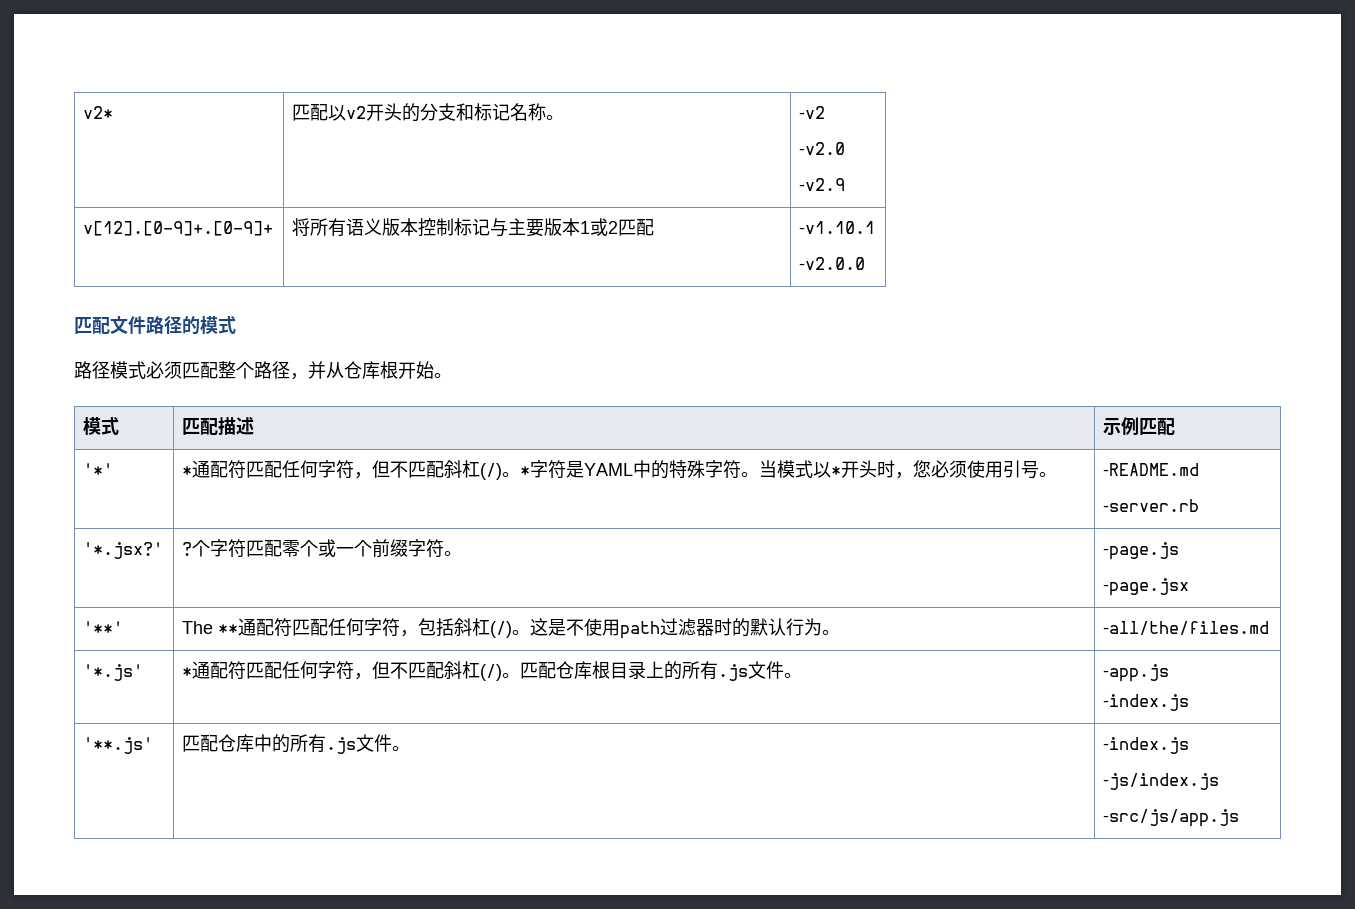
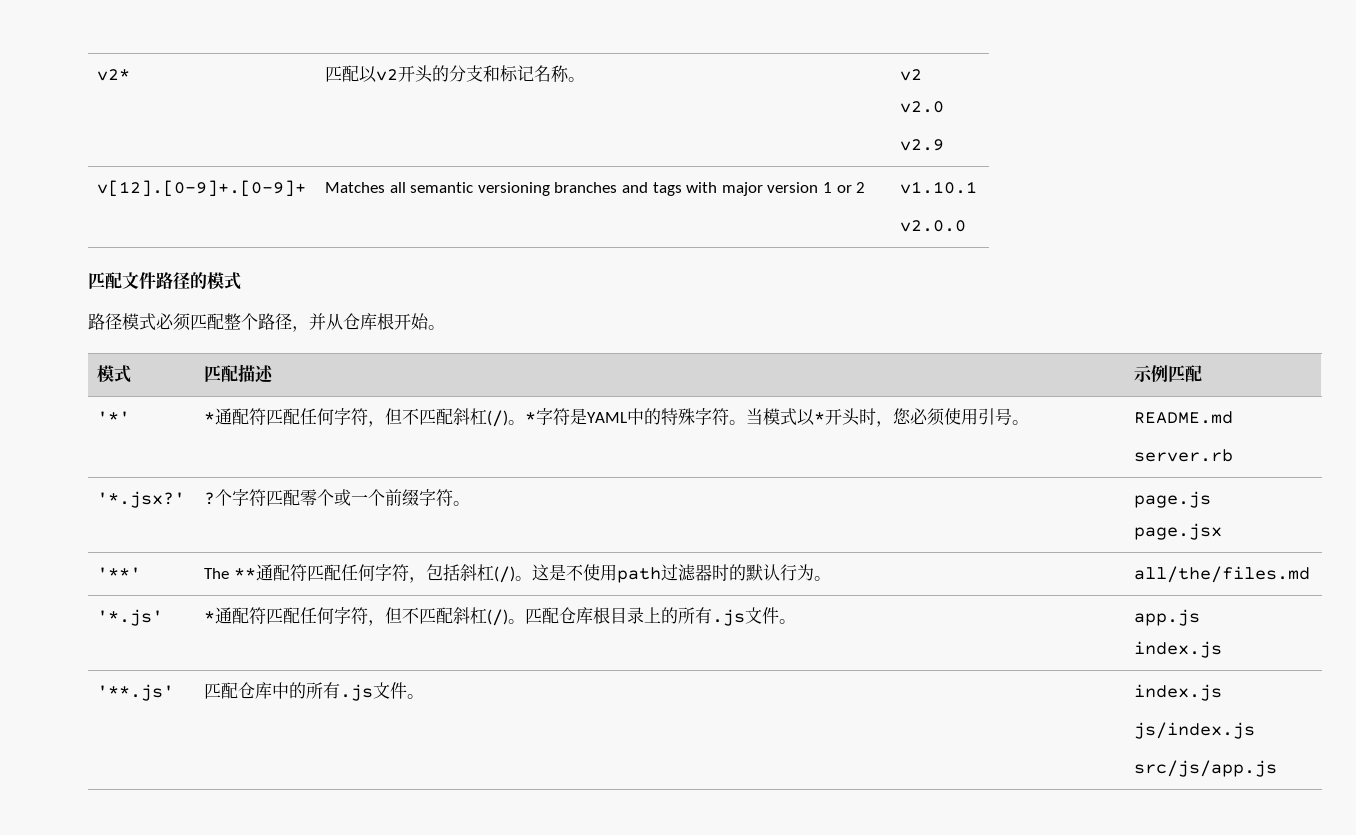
- v2* | 匹配以v2开头的分支和标记名称。 | -v2
- -v2.0
- -v2.9
- v[12].[0-9]+.[0-9]+ | 将所有语义版本控制标记与主要版本1或2匹配 | -v1.10.1
- -v2.0.0
+ v2* | 匹配以v2开头的分支和标记名称。 | v2
+ v2.0
+ v2.9
+ v[12].[0-9]+.[0-9]+ | Matches all semantic versioning branches and tags with major version 1 or 2 | v1.10.1
+ v2.0.0
- '*' | *通配符匹配任何字符，但不匹配斜杠(/)。*字符是YAML中的特殊字符。当模式以*开头时，您必须使用引号。 | -README.md
- -server.rb
+ '*' | *通配符匹配任何字符，但不匹配斜杠(/)。*字符是YAML中的特殊字符。当模式以*开头时，您必须使用引号。 | README.md
+ server.rb
- '*.jsx?' | ?个字符匹配零个或一个前缀字符。 | -page.js
- -page.jsx
+ '*.jsx?' | ?个字符匹配零个或一个前缀字符。 | page.js
+ page.jsx
- '**' | The **通配符匹配任何字符，包括斜杠(/)。这是不使用path过滤器时的默认行为。 | -all/the/files.md
+ '**' | The **通配符匹配任何字符，包括斜杠(/)。这是不使用path过滤器时的默认行为。 | all/the/files.md
- '*.js' | *通配符匹配任何字符，但不匹配斜杠(/)。匹配仓库根目录上的所有.js文件。 | -app.js
- -index.js
+ '*.js' | *通配符匹配任何字符，但不匹配斜杠(/)。匹配仓库根目录上的所有.js文件。 | app.js
+ index.js
- '**.js' | 匹配仓库中的所有.js文件。 | -index.js
- -js/index.js
- -src/js/app.js
+ '**.js' | 匹配仓库中的所有.js文件。 | index.js
+ js/index.js
+ src/js/app.js

